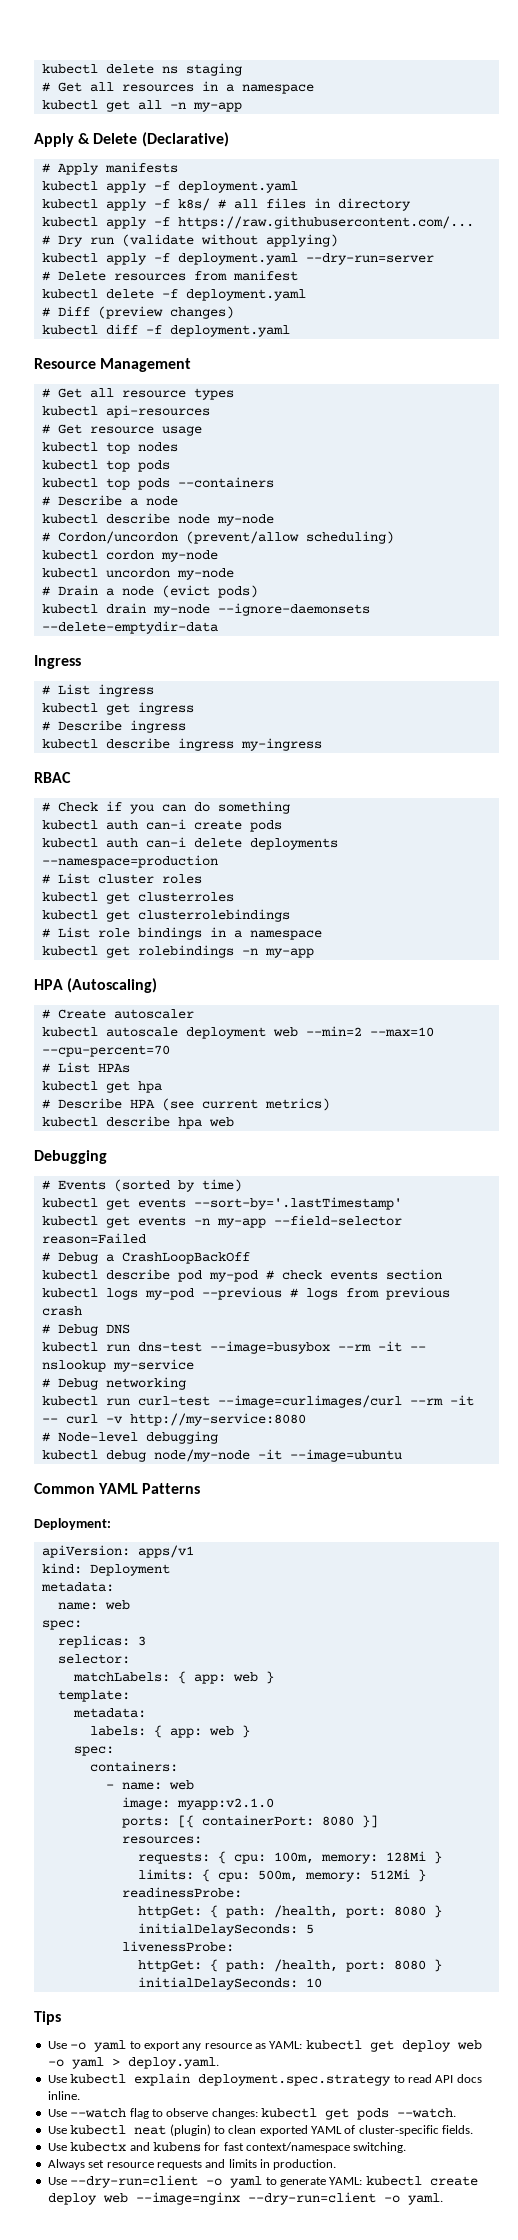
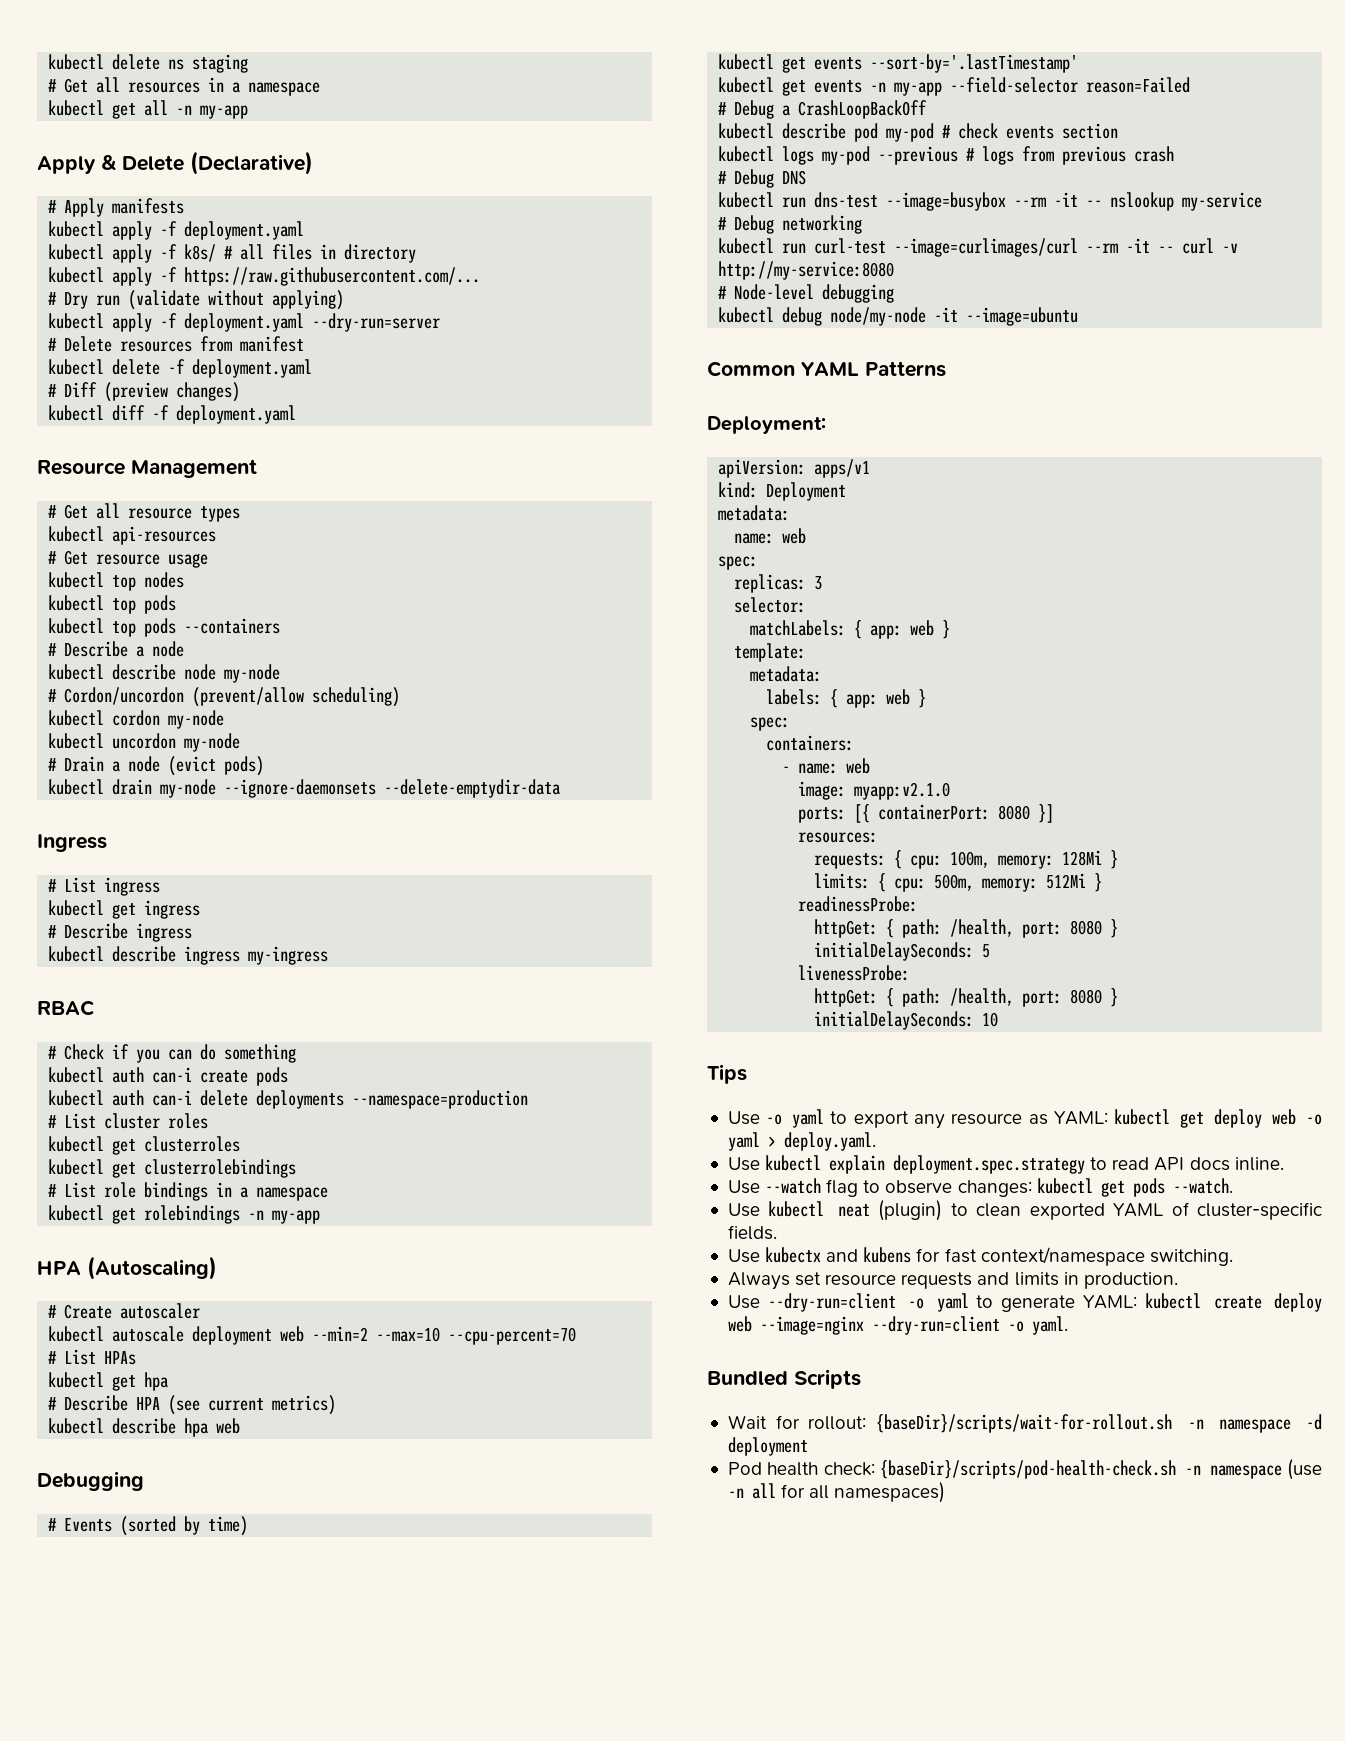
+ Bundled Scripts
+ Wait for rollout: {baseDir}/scripts/wait-for-rollout.sh -n namespace -d deployment
+ Pod health check: {baseDir}/scripts/pod-health-check.sh -n namespace (use -n all for all namespaces)

